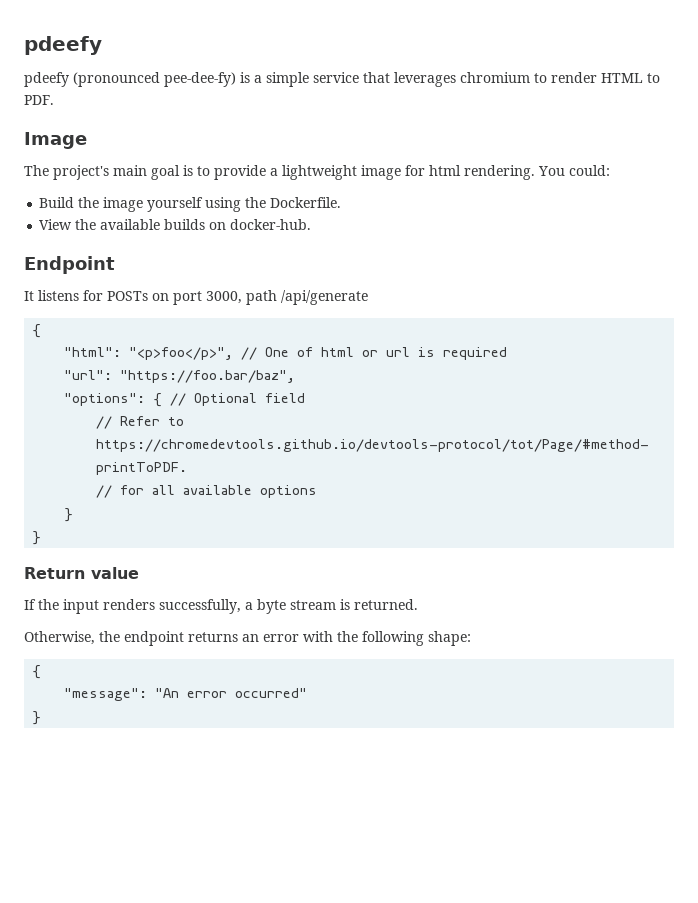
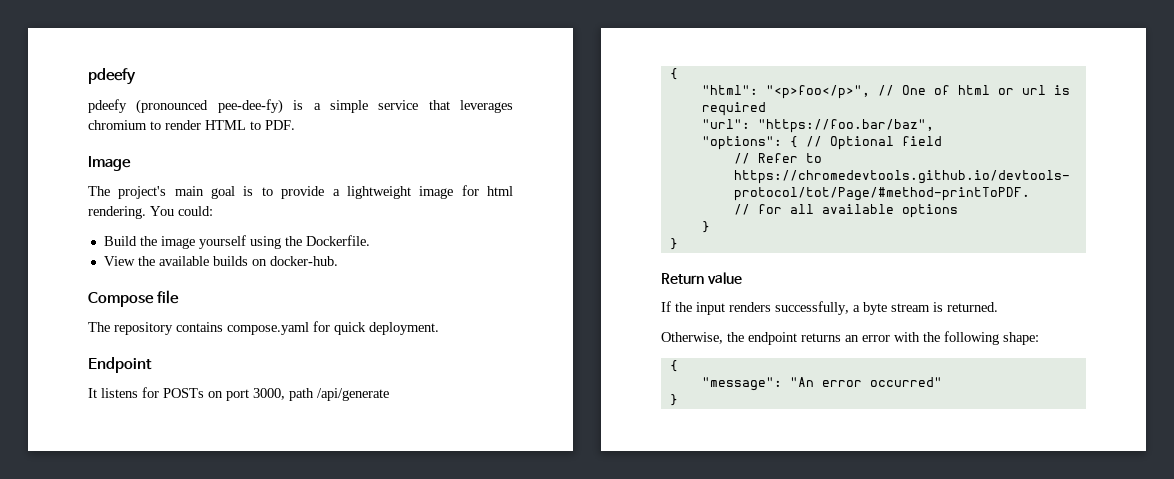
+ Compose file
+ The repository contains compose.yaml for quick deployment.

